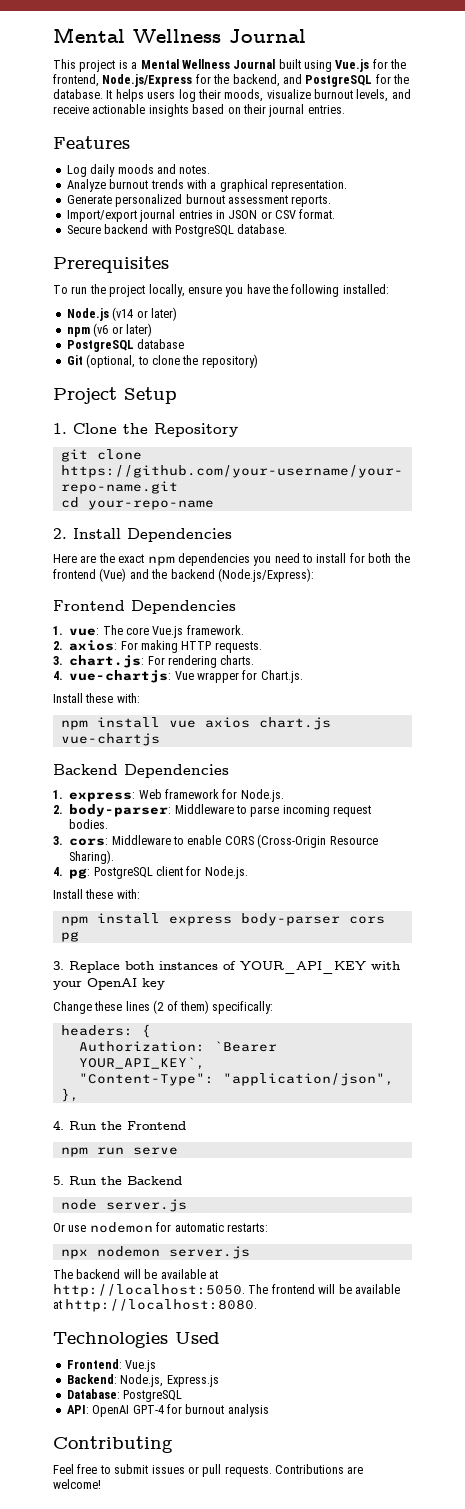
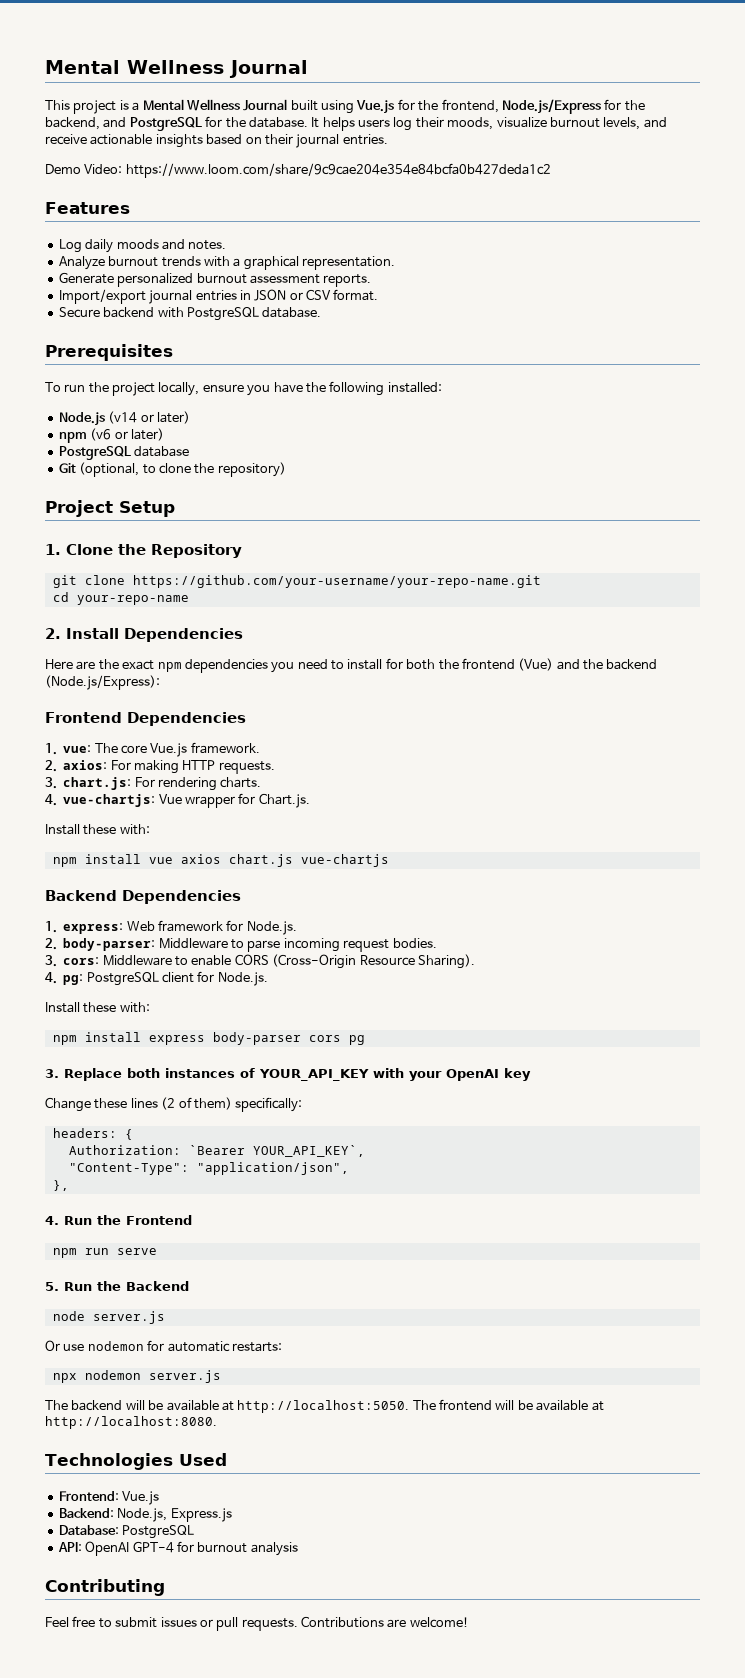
+ Demo Video: https://www.loom.com/share/9c9cae204e354e84bcfa0b427deda1c2

